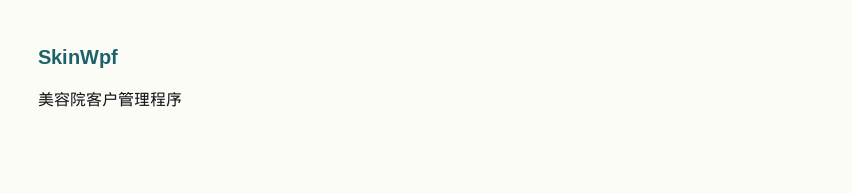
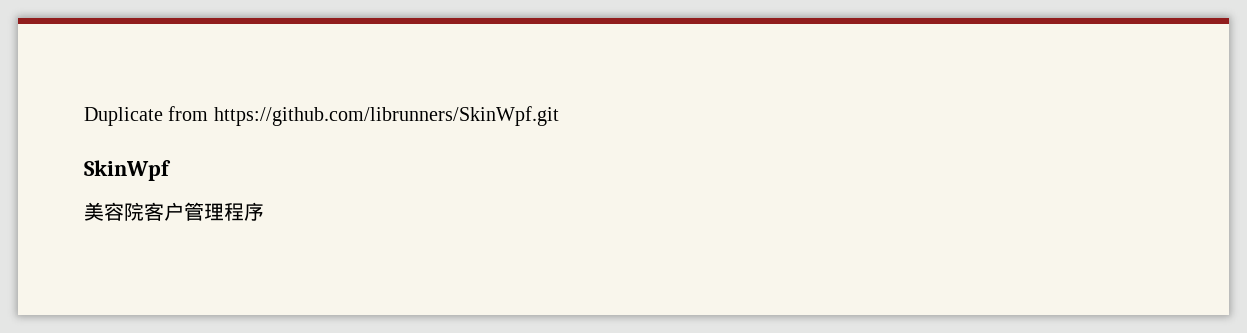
+ Duplicate from https://github.com/librunners/SkinWpf.git

